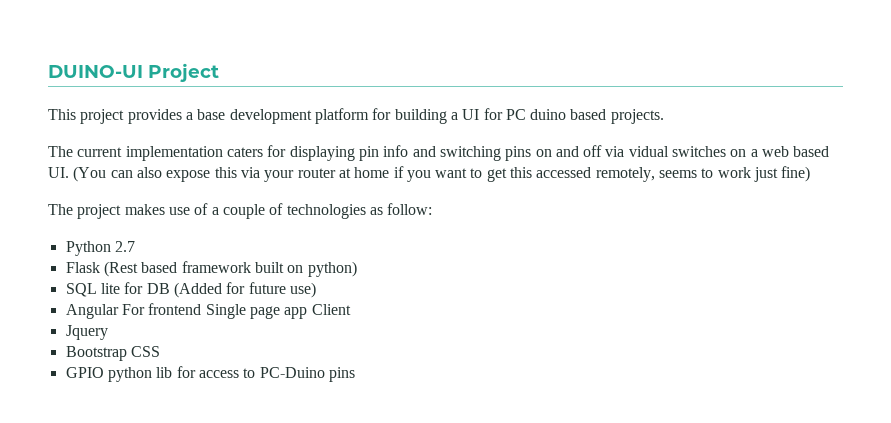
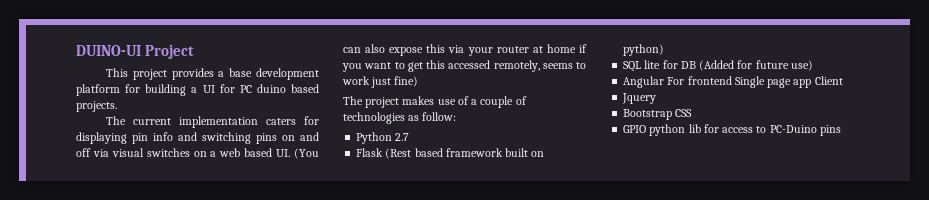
- The current implementation caters for displaying pin info and switching pins on and off via vidual switches on a web based UI. (You can also expose this via your router at home if you want to get this accessed remotely, seems to work just fine)
+ The current implementation caters for displaying pin info and switching pins on and off via visual switches on a web based UI. (You can also expose this via your router at home if you want to get this accessed remotely, seems to work just fine)

